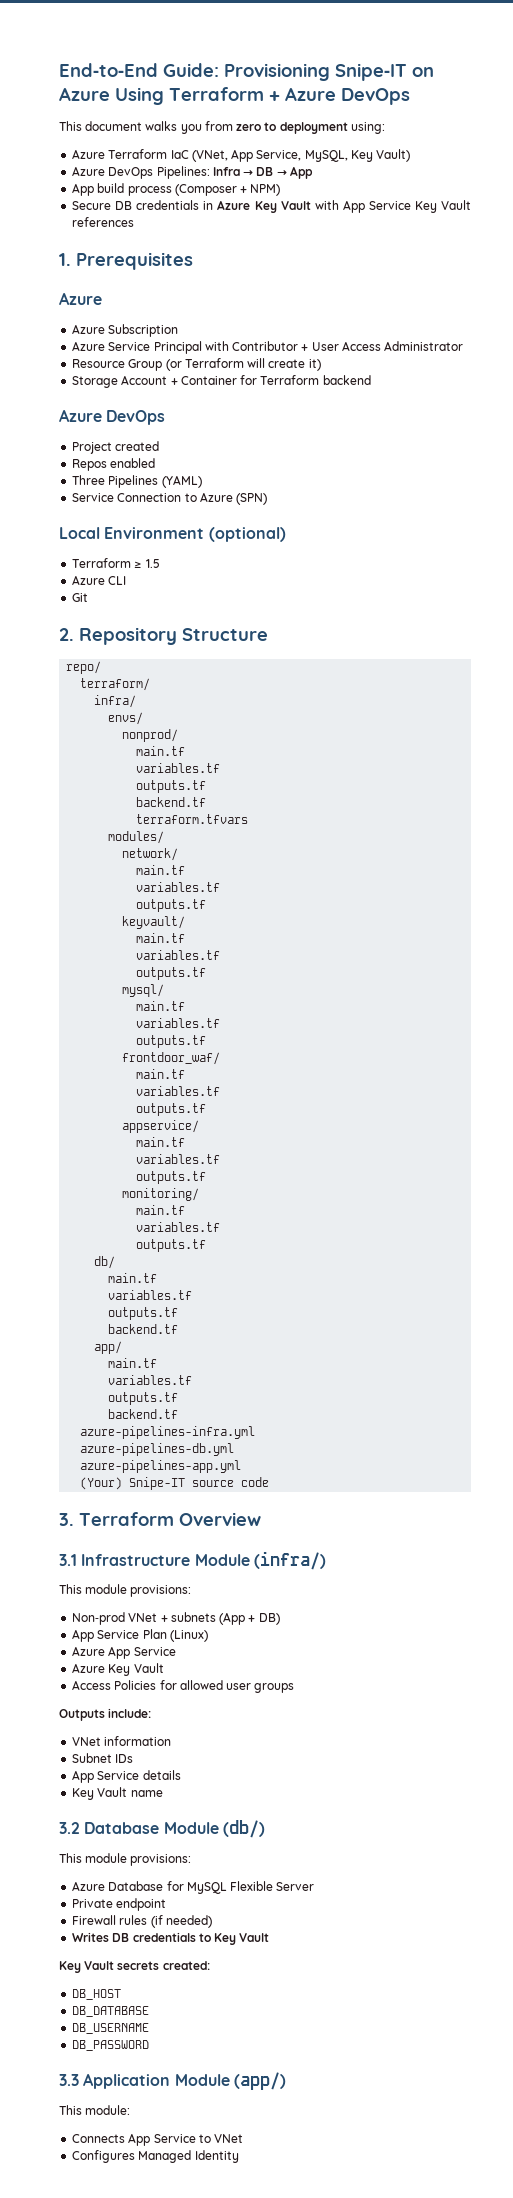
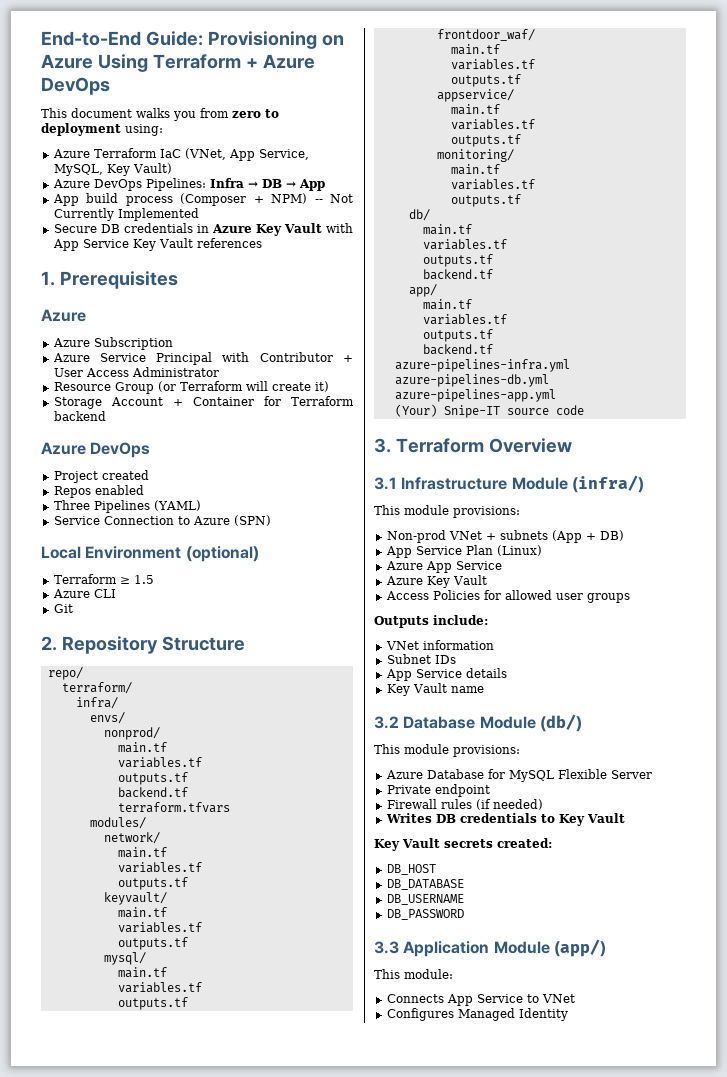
- End‑to‑End Guide: Provisioning Snipe‑IT on Azure Using Terraform + Azure DevOps
+ End‑to‑End Guide: Provisioning on Azure Using Terraform + Azure DevOps
- App build process (Composer + NPM)
+ App build process (Composer + NPM) -- Not Currently Implemented

